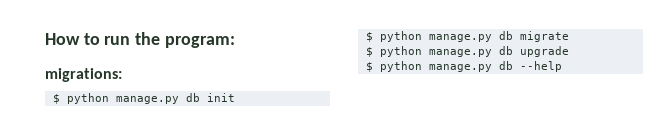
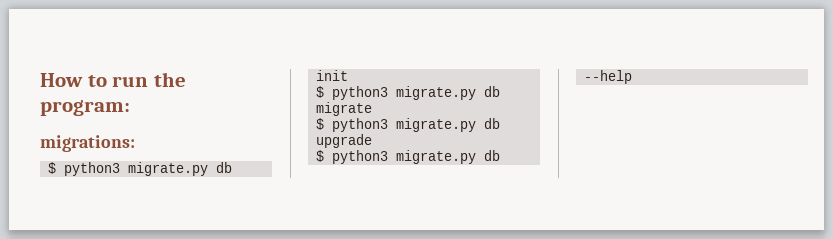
- $ python manage.py db init
+ $ python3 migrate.py db init
- $ python manage.py db migrate
+ $ python3 migrate.py db migrate
- $ python manage.py db upgrade
+ $ python3 migrate.py db upgrade
- $ python manage.py db --help
+ $ python3 migrate.py db --help

